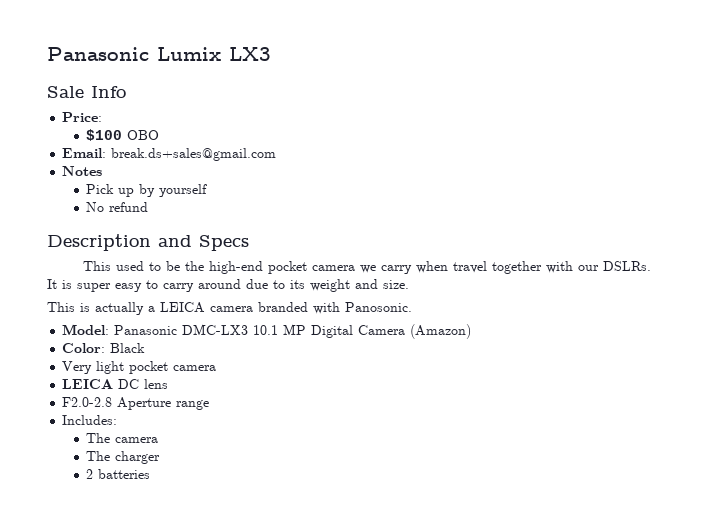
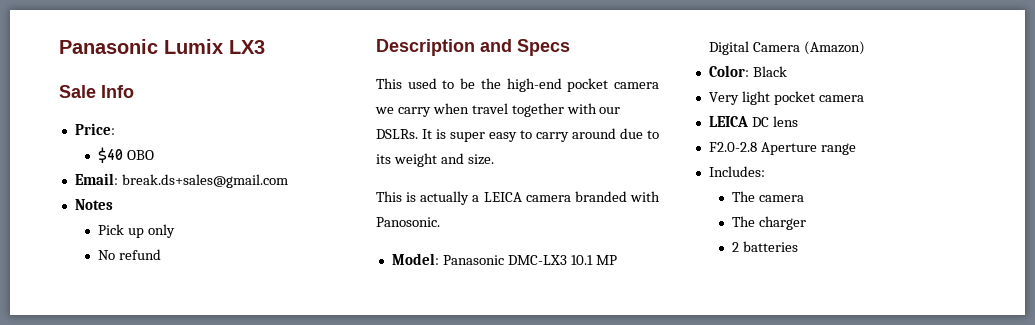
- $100 OBO
+ $40 OBO
- Pick up by yourself
+ Pick up only

